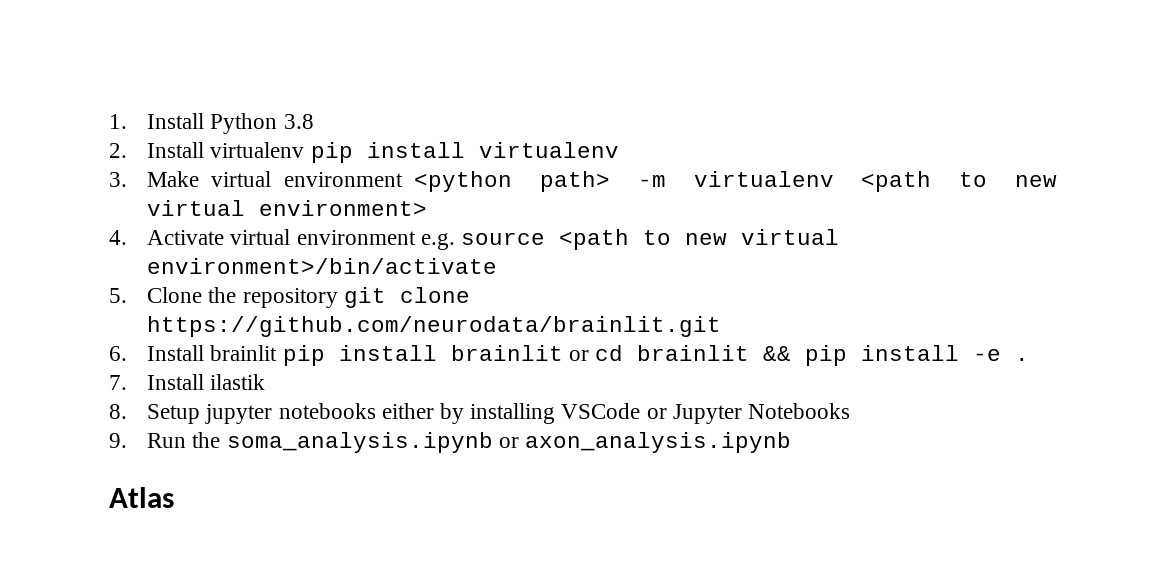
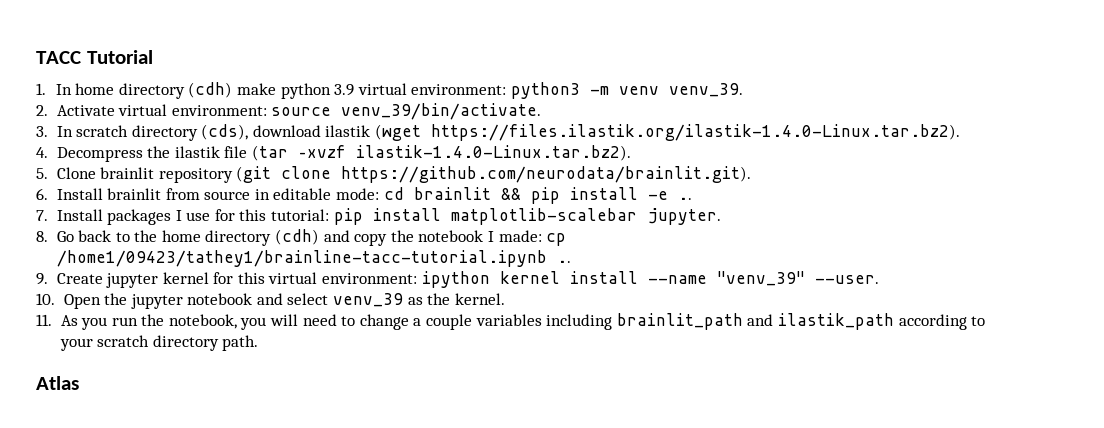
- 1. Install Python 3.8
- 2. Install virtualenv pip install virtualenv
- 3. Make virtual environment <python path> -m virtualenv <path to new virtual environment>
- 4. Activate virtual environment e.g. source <path to new virtual environment>/bin/activate
- 5. Clone the repository git clone https://github.com/neurodata/brainlit.git
- 6. Install brainlit pip install brainlit or cd brainlit && pip install -e .
+ TACC Tutorial
+ 1. In home directory (cdh) make python 3.9 virtual environment: python3 -m venv venv_39.
+ 2. Activate virtual environment: source venv_39/bin/activate.
+ 3. In scratch directory (cds), download ilastik (wget https://files.ilastik.org/ilastik-1.4.0-Linux.tar.bz2).
+ 4. Decompress the ilastik file (tar –xvzf ilastik-1.4.0-Linux.tar.bz2).
+ 5. Clone brainlit repository (git clone https://github.com/neurodata/brainlit.git).
+ 6. Install brainlit from source in editable mode: cd brainlit && pip install -e ..
- 7. Install ilastik
- 8. Setup jupyter notebooks either by installing VSCode or Jupyter Notebooks
- 9. Run the soma_analysis.ipynb or axon_analysis.ipynb
+ 7. Install packages I use for this tutorial: pip install matplotlib-scalebar jupyter.
+ 8. Go back to the home directory (cdh) and copy the notebook I made: cp /home1/09423/tathey1/brainline-tacc-tutorial.ipynb ..
+ 9. Create jupyter kernel for this virtual environment: ipython kernel install --name "venv_39" --user.
+ 10. Open the jupyter notebook and select venv_39 as the kernel.
+ 11. As you run the notebook, you will need to change a couple variables including brainlit_path and ilastik_path according to your scratch directory path.

